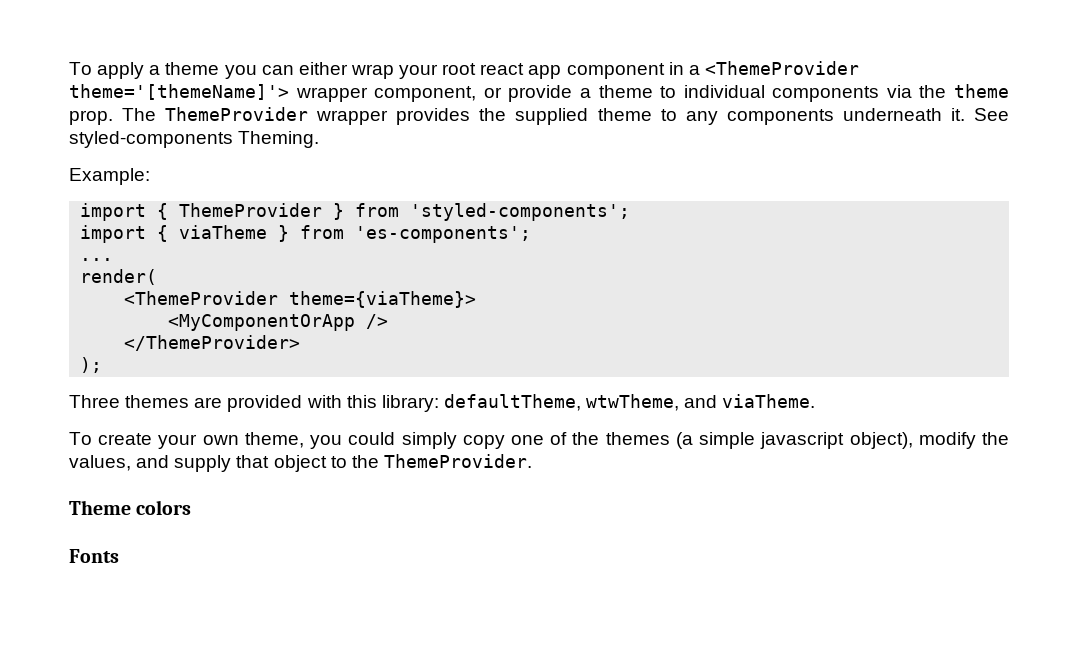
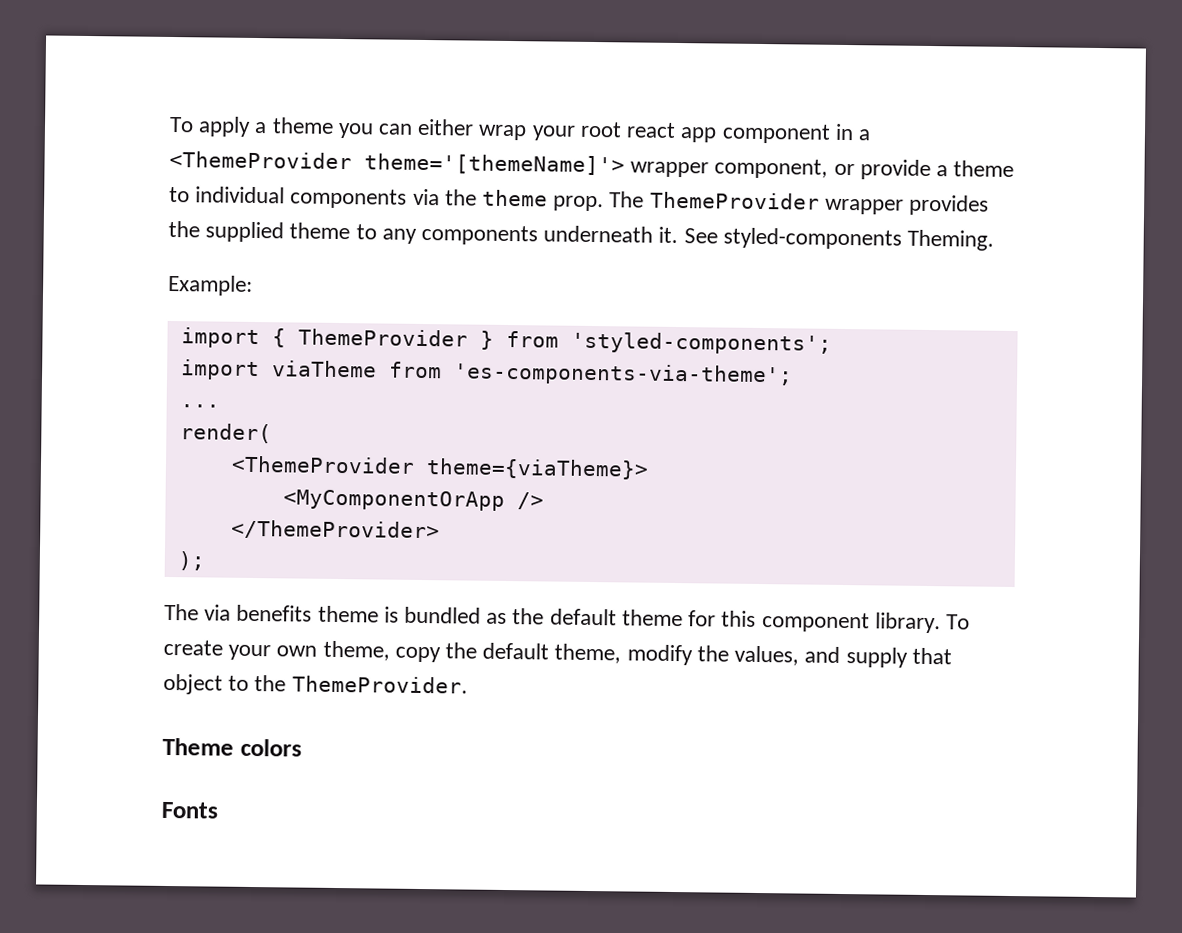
- import { viaTheme } from 'es-components';
+ import viaTheme from 'es-components-via-theme';
- Three themes are provided with this library: defaultTheme, wtwTheme, and viaTheme.
- To create your own theme, you could simply copy one of the themes (a simple javascript object), modify the values, and supply that object to the ThemeProvider.
+ The via benefits theme is bundled as the default theme for this component library. To create your own theme, copy the default theme, modify the values, and supply that object to the ThemeProvider.

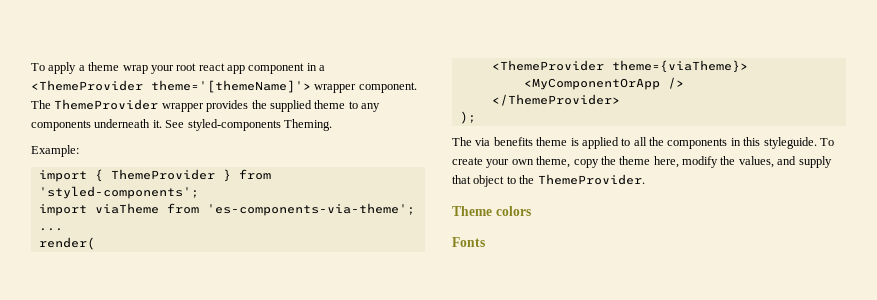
- To apply a theme you can either wrap your root react app component in a <ThemeProvider theme='[themeName]'> wrapper component, or provide a theme to individual components via the theme prop.
+ To apply a theme wrap your root react app component in a <ThemeProvider theme='[themeName]'> wrapper component.
- The via benefits theme is bundled as the default theme for this component library.
+ The via benefits theme is applied to all the components in this styleguide.
- To create your own theme, copy the default theme, modify the values, and supply that object to the ThemeProvider.
+ To create your own theme, copy the theme here, modify the values, and supply that object to the ThemeProvider.

